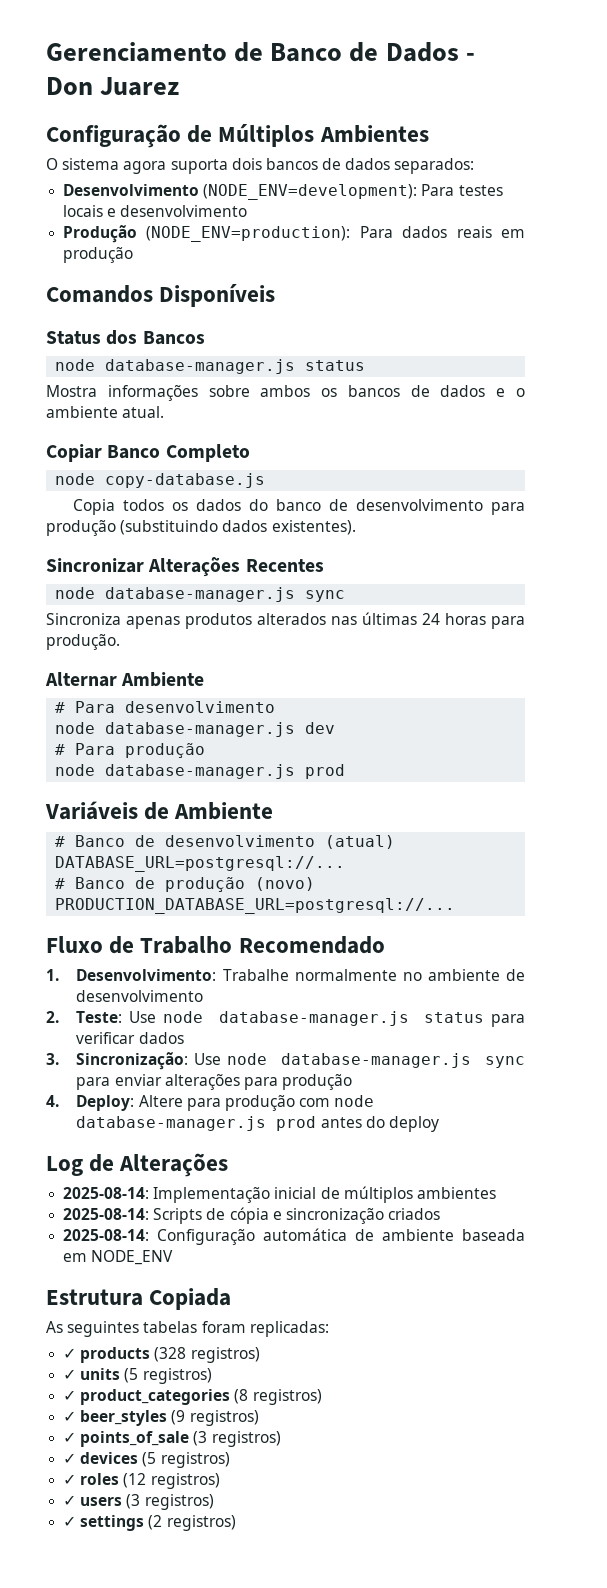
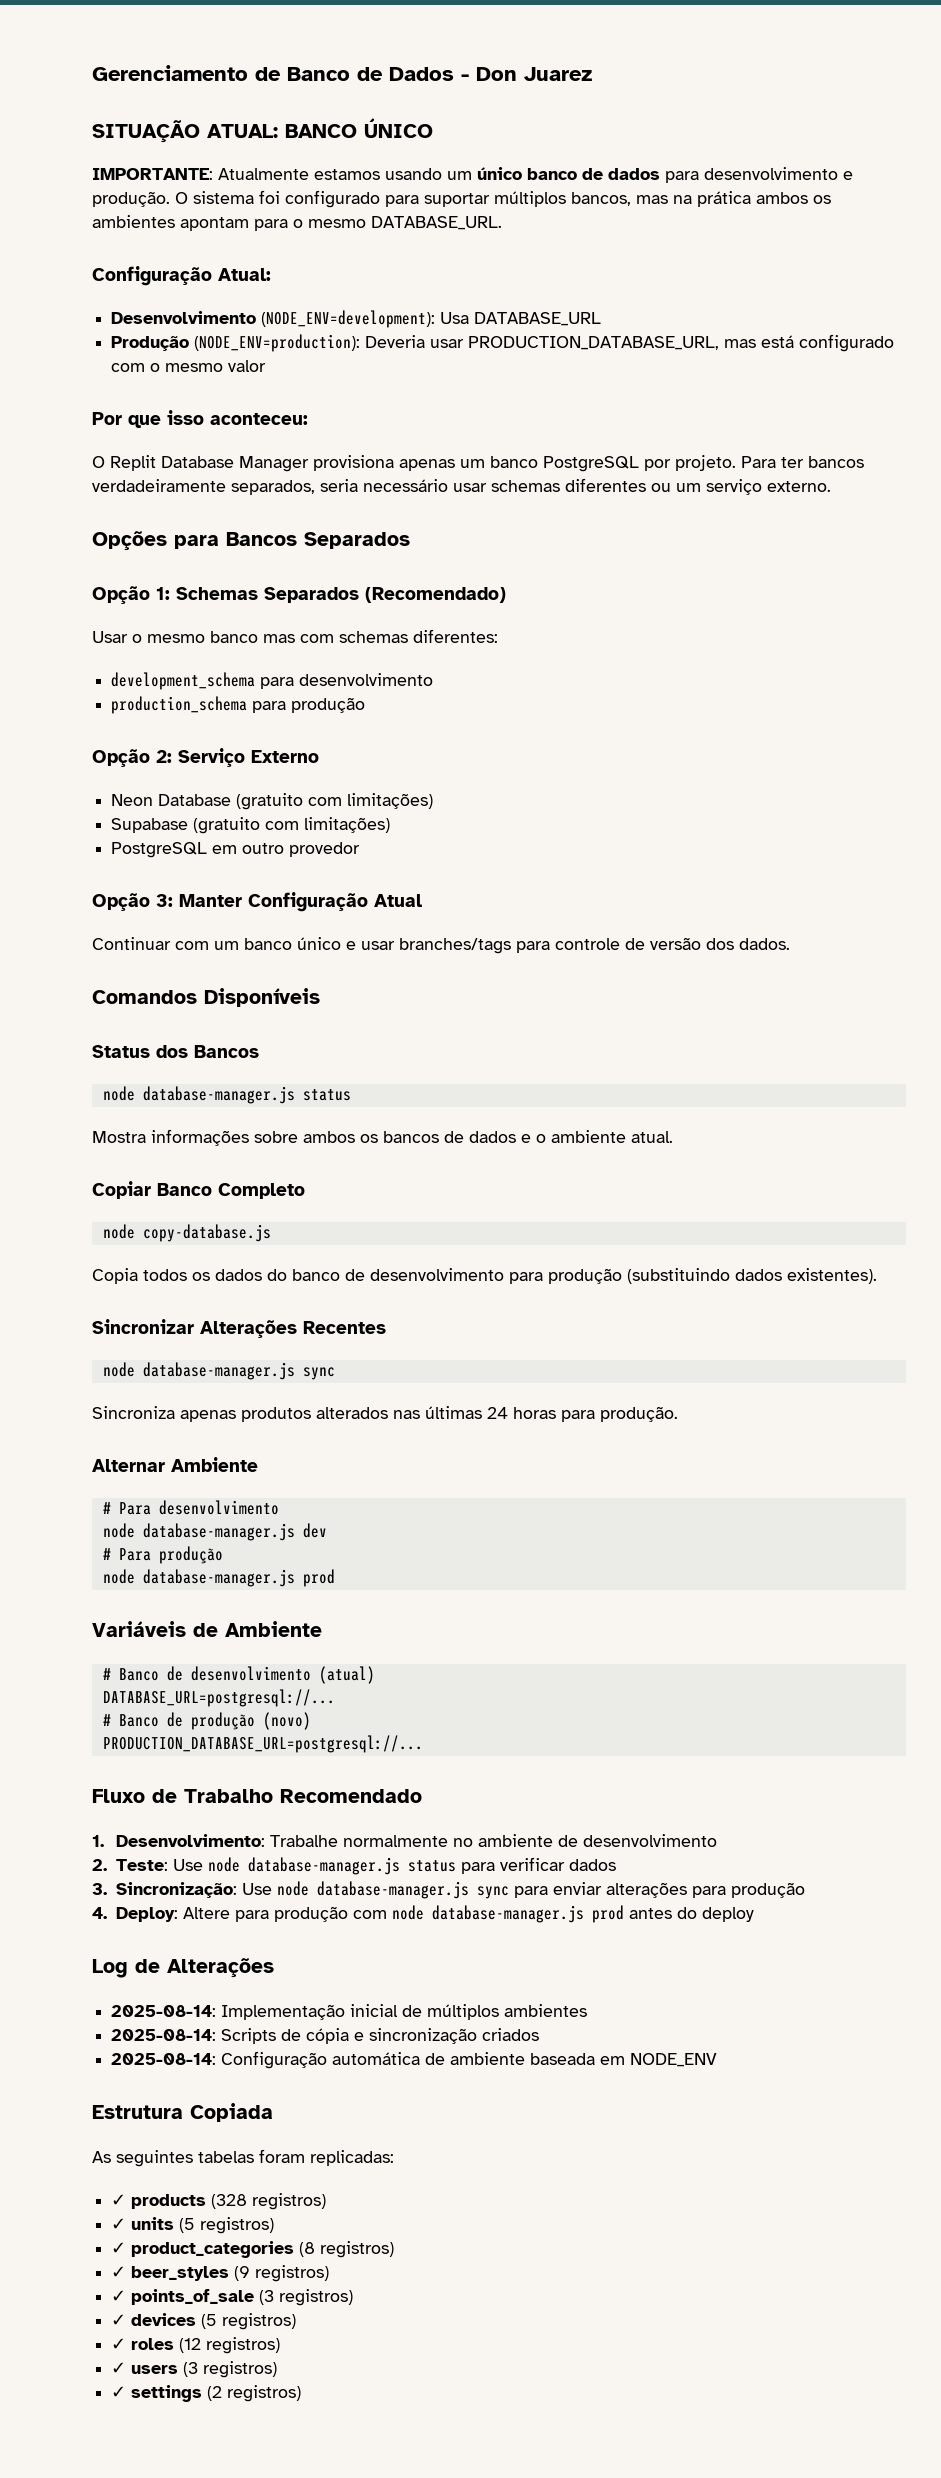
- Configuração de Múltiplos Ambientes
- O sistema agora suporta dois bancos de dados separados:
- Desenvolvimento (NODE_ENV=development): Para testes locais e desenvolvimento
- Produção (NODE_ENV=production): Para dados reais em produção
+ SITUAÇÃO ATUAL: BANCO ÚNICO
+ IMPORTANTE: Atualmente estamos usando um único banco de dados para desenvolvimento e produção. O sistema foi configurado para suportar múltiplos bancos, mas na prática ambos os ambientes apontam para o mesmo DATABASE_URL.
+ Configuração Atual:
+ Desenvolvimento (NODE_ENV=development): Usa DATABASE_URL
+ Produção (NODE_ENV=production): Deveria usar PRODUCTION_DATABASE_URL, mas está configurado com o mesmo valor
+ Por que isso aconteceu:
+ O Replit Database Manager provisiona apenas um banco PostgreSQL por projeto. Para ter bancos verdadeiramente separados, seria necessário usar schemas diferentes ou um serviço externo.
+ Opções para Bancos Separados
+ Opção 1: Schemas Separados (Recomendado)
+ Usar o mesmo banco mas com schemas diferentes:
+ development_schema para desenvolvimento
+ production_schema para produção
+ Opção 2: Serviço Externo
+ Neon Database (gratuito com limitações)
+ Supabase (gratuito com limitações)
+ PostgreSQL em outro provedor
+ Opção 3: Manter Configuração Atual
+ Continuar com um banco único e usar branches/tags para controle de versão dos dados.

